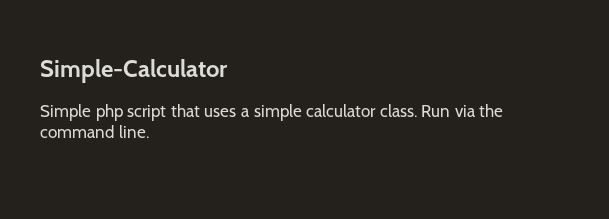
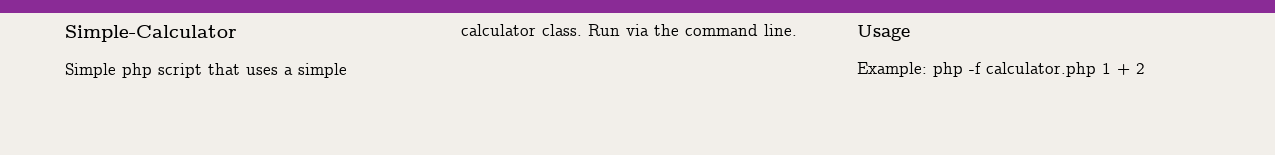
+ Usage
+ Example: php -f calculator.php 1 + 2

